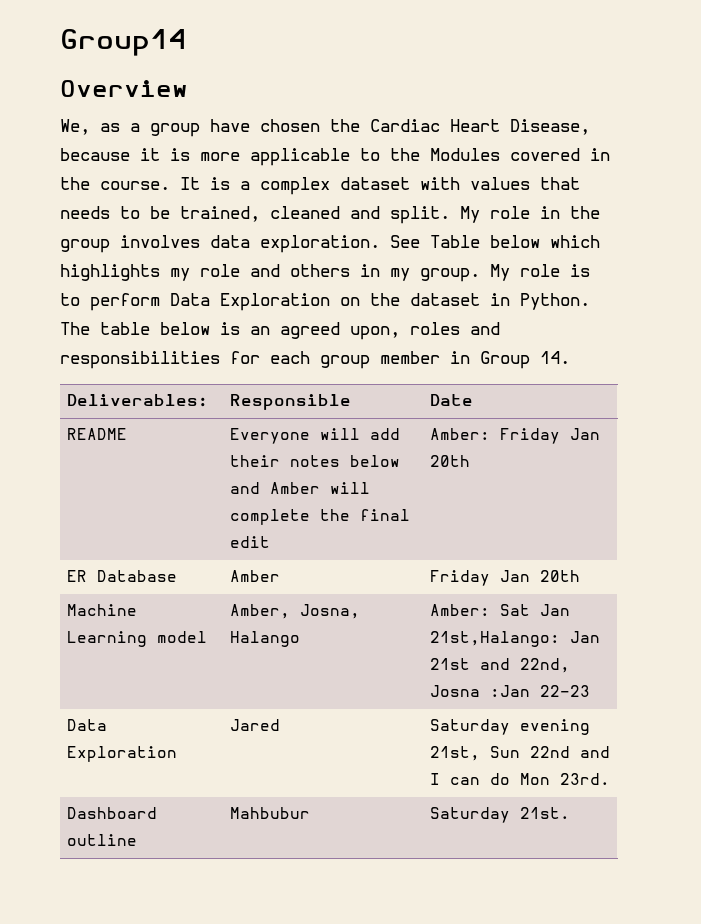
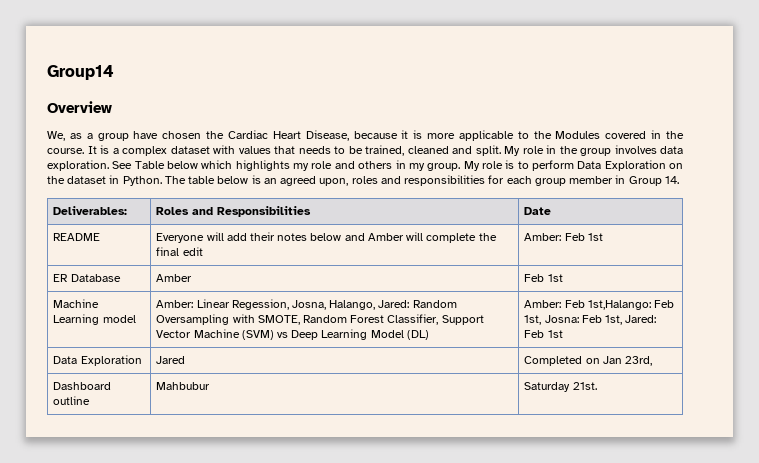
- Deliverables: | Responsible | Date
+ Deliverables: | Roles and Responsibilities | Date
- README | Everyone will add their notes below and Amber will complete the final edit | Amber: Friday Jan 20th
+ README | Everyone will add their notes below and Amber will complete the final edit | Amber: Feb 1st
- ER Database | Amber | Friday Jan 20th
+ ER Database | Amber | Feb 1st
- Machine Learning model | Amber, Josna, Halango | Amber: Sat Jan 21st,Halango: Jan 21st and 22nd, Josna :Jan 22-23
- Data Exploration | Jared | Saturday evening 21st, Sun 22nd and I can do Mon 23rd.
+ Machine Learning model | Amber: Linear Regession, Josna, Halango, Jared: Random Oversampling with SMOTE, Random Forest Classifier, Support Vector Machine (SVM) vs Deep Learning Model (DL) | Amber: Feb 1st,Halango: Feb 1st, Josna: Feb 1st, Jared: Feb 1st
+ Data Exploration | Jared | Completed on Jan 23rd,

